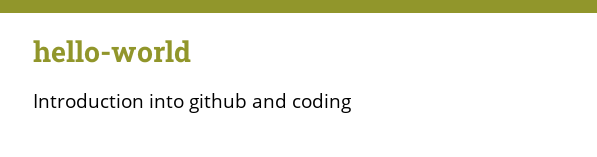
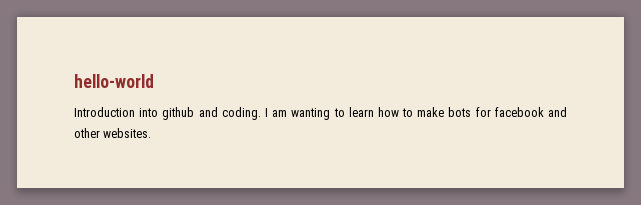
- Introduction into github and coding
+ Introduction into github and coding. I am wanting to learn how to make bots for facebook and other websites.

